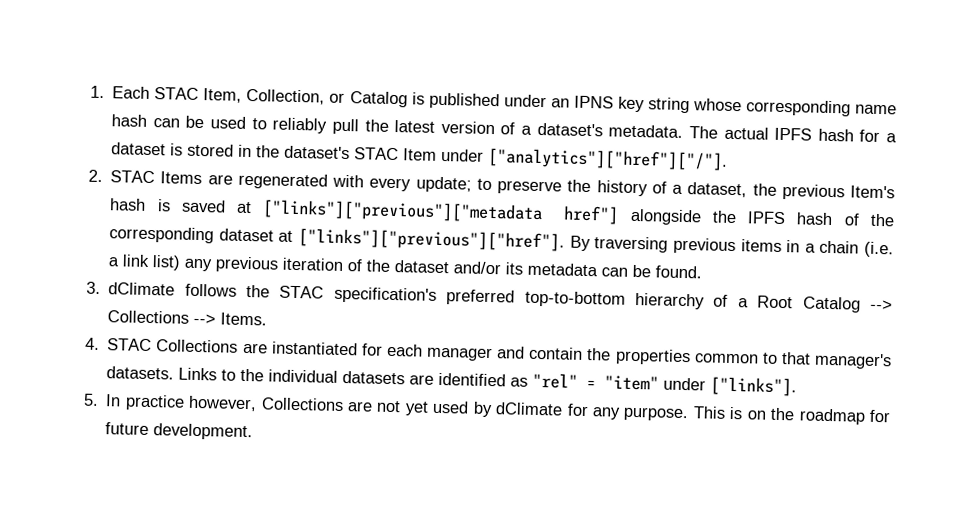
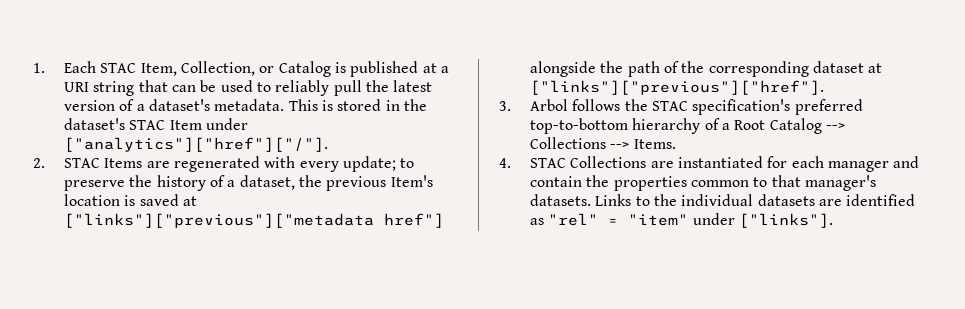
- 1. Each STAC Item, Collection, or Catalog is published under an IPNS key string whose corresponding name hash can be used to reliably pull the latest version of a dataset's metadata.
+ 1. Each STAC Item, Collection, or Catalog is published at a URI string that can be used to reliably pull the latest version of a dataset's metadata.
- The actual IPFS hash for a dataset is stored in the dataset's STAC Item under ["analytics"]["href"]["/"].
+ This is stored in the dataset's STAC Item under ["analytics"]["href"]["/"].
- 2. STAC Items are regenerated with every update; to preserve the history of a dataset, the previous Item's hash is saved at ["links"]["previous"]["metadata href"] alongside the IPFS hash of the corresponding dataset at ["links"]["previous"]["href"]. By traversing previous items in a chain (i.e. a link list) any previous iteration of the dataset and/or its metadata can be found.
+ 2. STAC Items are regenerated with every update; to preserve the history of a dataset, the previous Item's location is saved at ["links"]["previous"]["metadata href"] alongside the path of the corresponding dataset at ["links"]["previous"]["href"].
- 3. dClimate follows the STAC specification's preferred top-to-bottom hierarchy of a Root Catalog --> Collections --> Items.
+ 3. Arbol follows the STAC specification's preferred top-to-bottom hierarchy of a Root Catalog --> Collections --> Items.
- 5. In practice however, Collections are not yet used by dClimate for any purpose. This is on the roadmap for future development.

